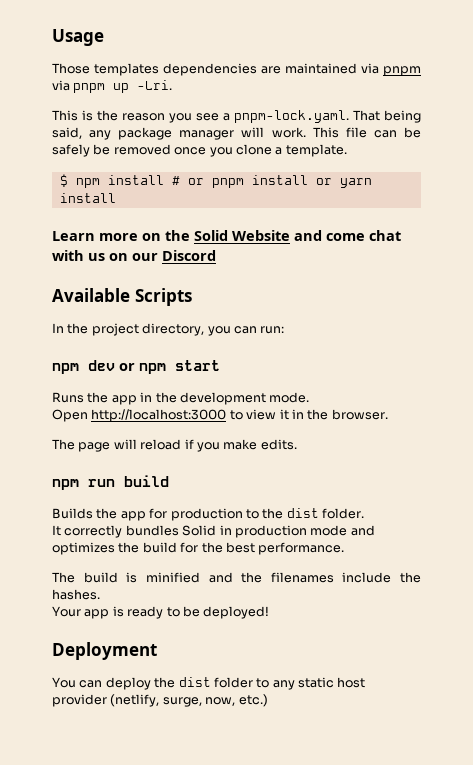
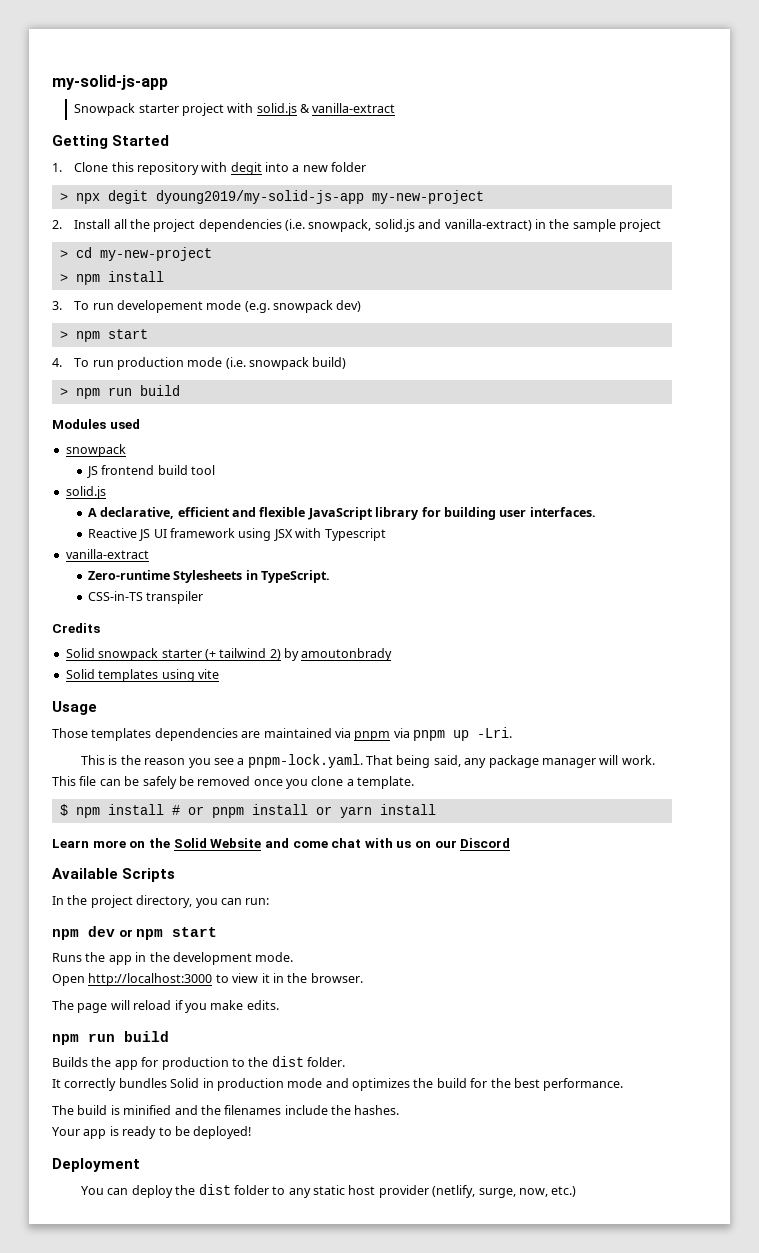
+ my-solid-js-app
+ Snowpack starter project with solid.js & vanilla-extract
+ Getting Started
+ 1. Clone this repository with degit into a new folder
+ > npx degit dyoung2019/my-solid-js-app my-new-project
+ 2. Install all the project dependencies (i.e. snowpack, solid.js and vanilla-extract) in the sample project
+ > cd my-new-project
+ > npm install
+ 3. To run developement mode (e.g. snowpack dev)
+ > npm start
+ 4. To run production mode (i.e. snowpack build)
+ > npm run build
+ Modules used
+ snowpack
+ JS frontend build tool
+ solid.js
+ A declarative, efficient and flexible JavaScript library for building user interfaces.
+ Reactive JS UI framework using JSX with Typescript
+ vanilla-extract
+ Zero-runtime Stylesheets in TypeScript.
+ CSS-in-TS transpiler
+ Credits
+ Solid snowpack starter (+ tailwind 2) by amoutonbrady
+ Solid templates using vite

